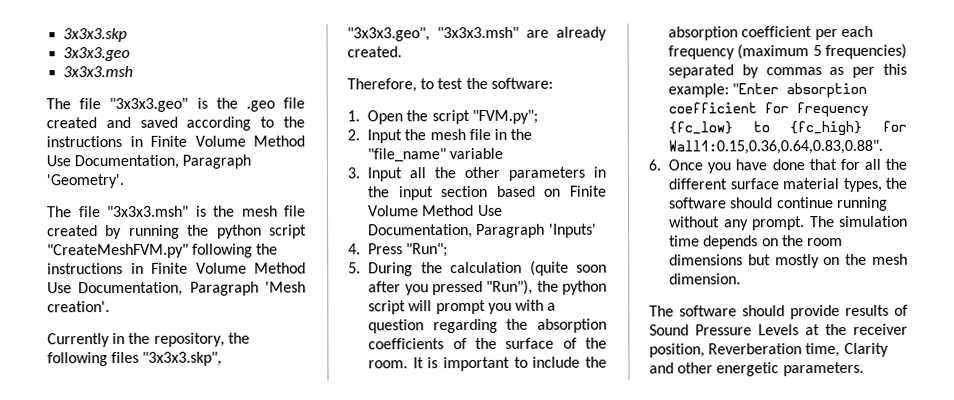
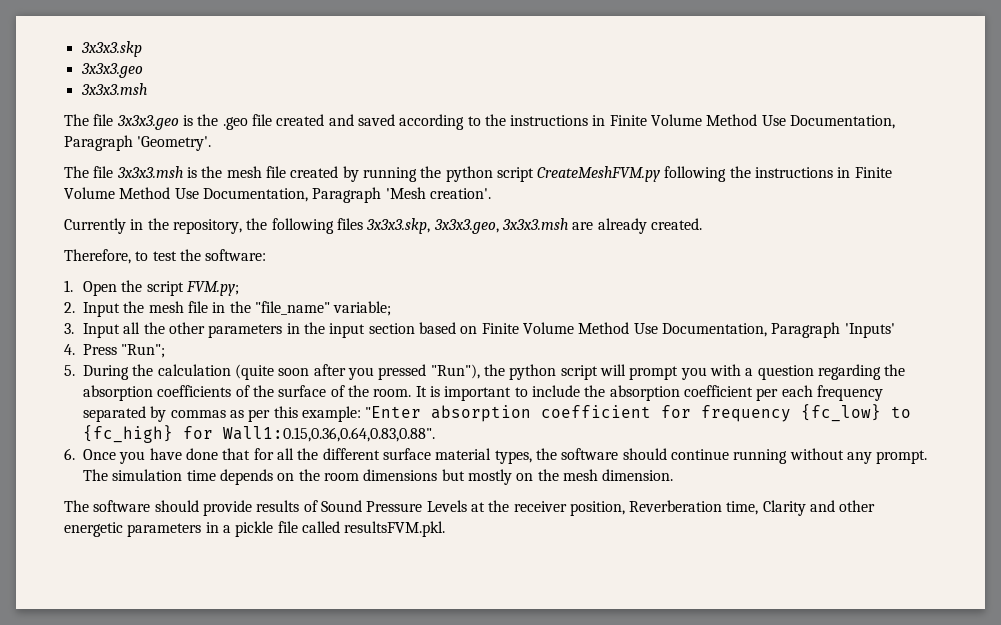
- The file "3x3x3.geo" is the .geo file created and saved according to the instructions in Finite Volume Method Use Documentation, Paragraph 'Geometry'.
+ The file 3x3x3.geo is the .geo file created and saved according to the instructions in Finite Volume Method Use Documentation, Paragraph 'Geometry'.
- The file "3x3x3.msh" is the mesh file created by running the python script "CreateMeshFVM.py" following the instructions in Finite Volume Method Use Documentation, Paragraph 'Mesh creation'.
+ The file 3x3x3.msh is the mesh file created by running the python script CreateMeshFVM.py following the instructions in Finite Volume Method Use Documentation, Paragraph 'Mesh creation'.
- Currently in the repository, the following files "3x3x3.skp", "3x3x3.geo", "3x3x3.msh" are already created.
+ Currently in the repository, the following files 3x3x3.skp, 3x3x3.geo, 3x3x3.msh are already created.
- 1. Open the script "FVM.py";
+ 1. Open the script FVM.py;
- 2. Input the mesh file in the "file_name" variable
+ 2. Input the mesh file in the "file_name" variable;
- It is important to include the absorption coefficient per each frequency (maximum 5 frequencies) separated by commas as per this example: "Enter absorption coefficient for frequency {fc_low} to {fc_high} for Wall1:0.15,0.36,0.64,0.83,0.88".
+ It is important to include the absorption coefficient per each frequency separated by commas as per this example: "Enter absorption coefficient for frequency {fc_low} to {fc_high} for Wall1:0.15,0.36,0.64,0.83,0.88".
- The software should provide results of Sound Pressure Levels at the receiver position, Reverberation time, Clarity and other energetic parameters.
+ The software should provide results of Sound Pressure Levels at the receiver position, Reverberation time, Clarity and other energetic parameters in a pickle file called resultsFVM.pkl.

